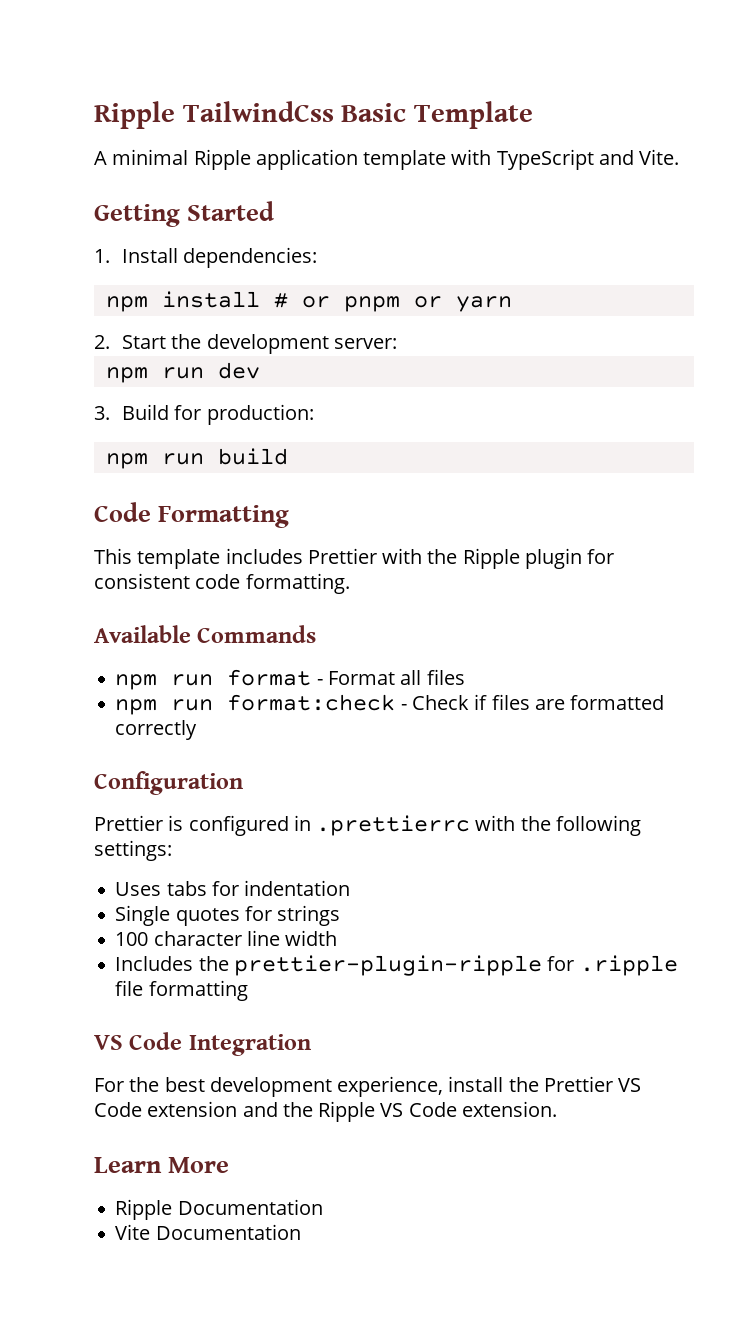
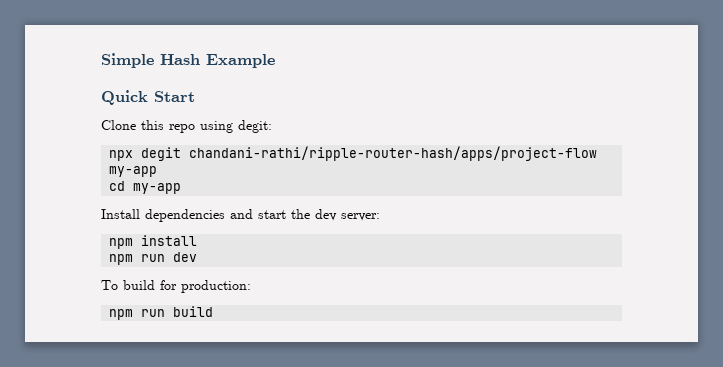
- Ripple TailwindCss Basic Template
- A minimal Ripple application template with TypeScript and Vite.
- Getting Started
- 1. Install dependencies:
- npm install # or pnpm or yarn
- 2. Start the development server:
+ Simple Hash Example
+ Quick Start
+ Clone this repo using degit:
+ npx degit chandani-rathi/ripple-router-hash/apps/project-flow my-app
+ cd my-app
+ Install dependencies and start the dev server:
+ npm install
- 3. Build for production:
+ To build for production:
- Code Formatting
- This template includes Prettier with the Ripple plugin for consistent code formatting.
- Available Commands
- npm run format - Format all files
- npm run format:check - Check if files are formatted correctly
- Configuration
- Prettier is configured in .prettierrc with the following settings:
- Uses tabs for indentation
- Single quotes for strings
- 100 character line width
- Includes the prettier-plugin-ripple for .ripple file formatting
- VS Code Integration
- For the best development experience, install the Prettier VS Code extension and the Ripple VS Code extension.
- Learn More
- Ripple Documentation
- Vite Documentation

